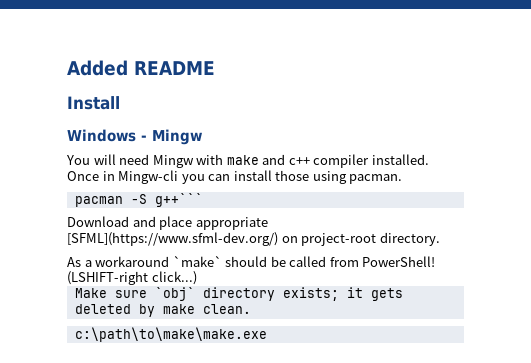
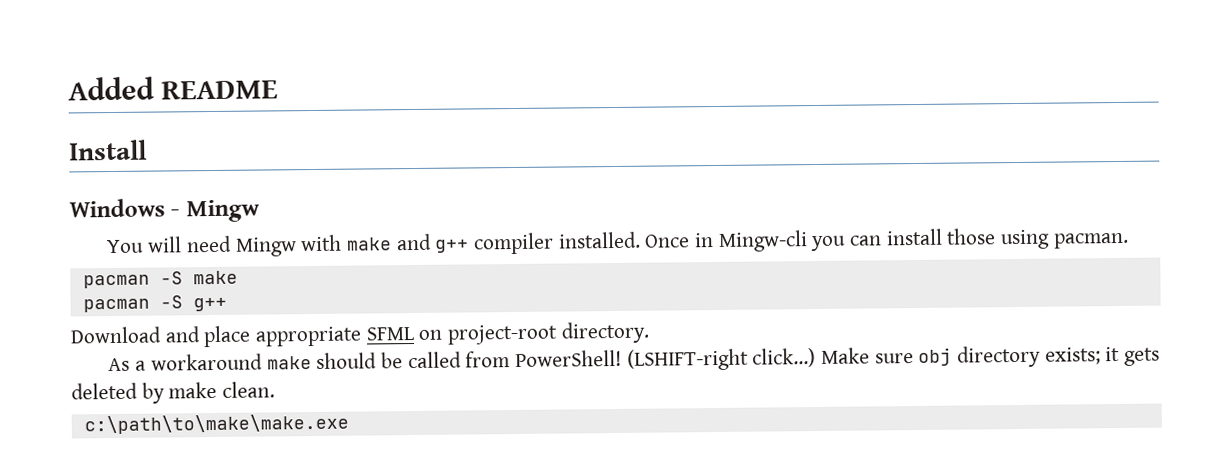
- You will need Mingw with make and c++ compiler installed.
+ You will need Mingw with make and g++ compiler installed.
- pacman -S g++```
+ pacman -S make
+ pacman -S g++
- Download and place appropriate [SFML](https://www.sfml-dev.org/) on project-root directory.
+ Download and place appropriate SFML on project-root directory.
- As a workaround `make` should be called from PowerShell!
+ As a workaround make should be called from PowerShell!
- (LSHIFT-right click...)
- Make sure `obj` directory exists; it gets deleted by make clean.
+ (LSHIFT-right click...) Make sure obj directory exists; it gets deleted by make clean.

